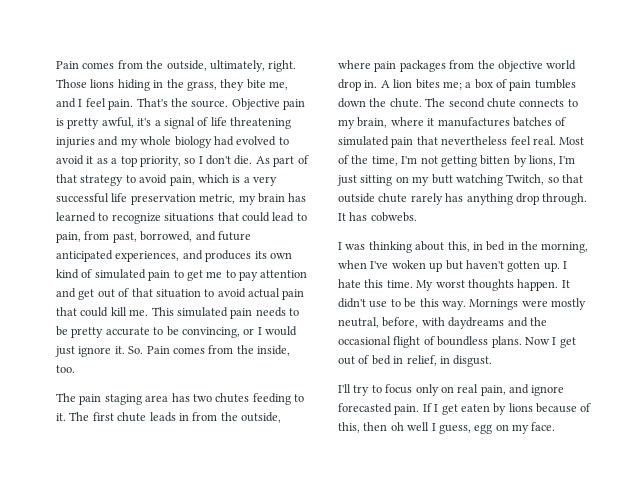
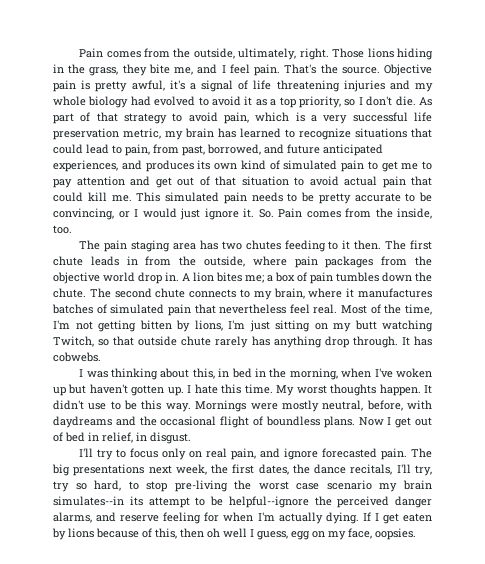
- The pain staging area has two chutes feeding to it.
+ The pain staging area has two chutes feeding to it then.
+ The big presentations next week, the first dates, the dance recitals, I'll try, try so hard, to stop pre-living the worst case scenario my brain simulates--in its attempt to be helpful--ignore the perceived danger alarms, and reserve feeling for when I'm actually dying.
- If I get eaten by lions because of this, then oh well I guess, egg on my face.
+ If I get eaten by lions because of this, then oh well I guess, egg on my face, oopsies.

